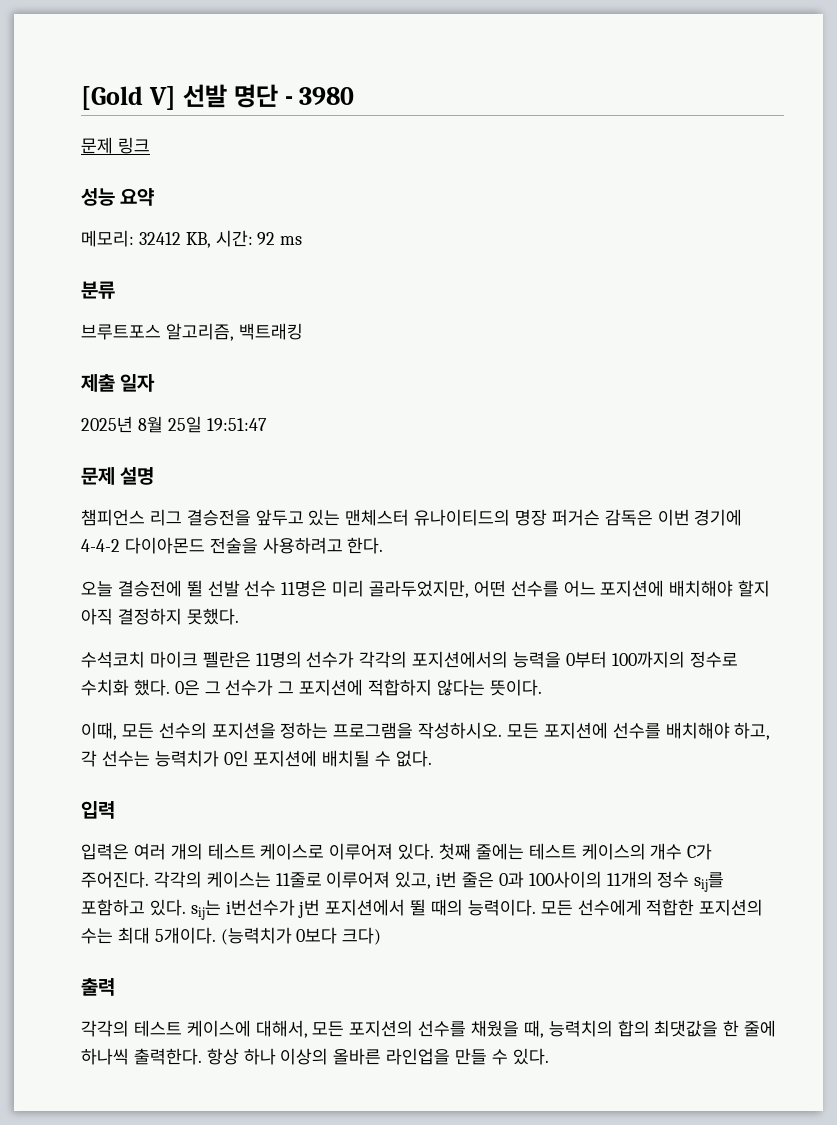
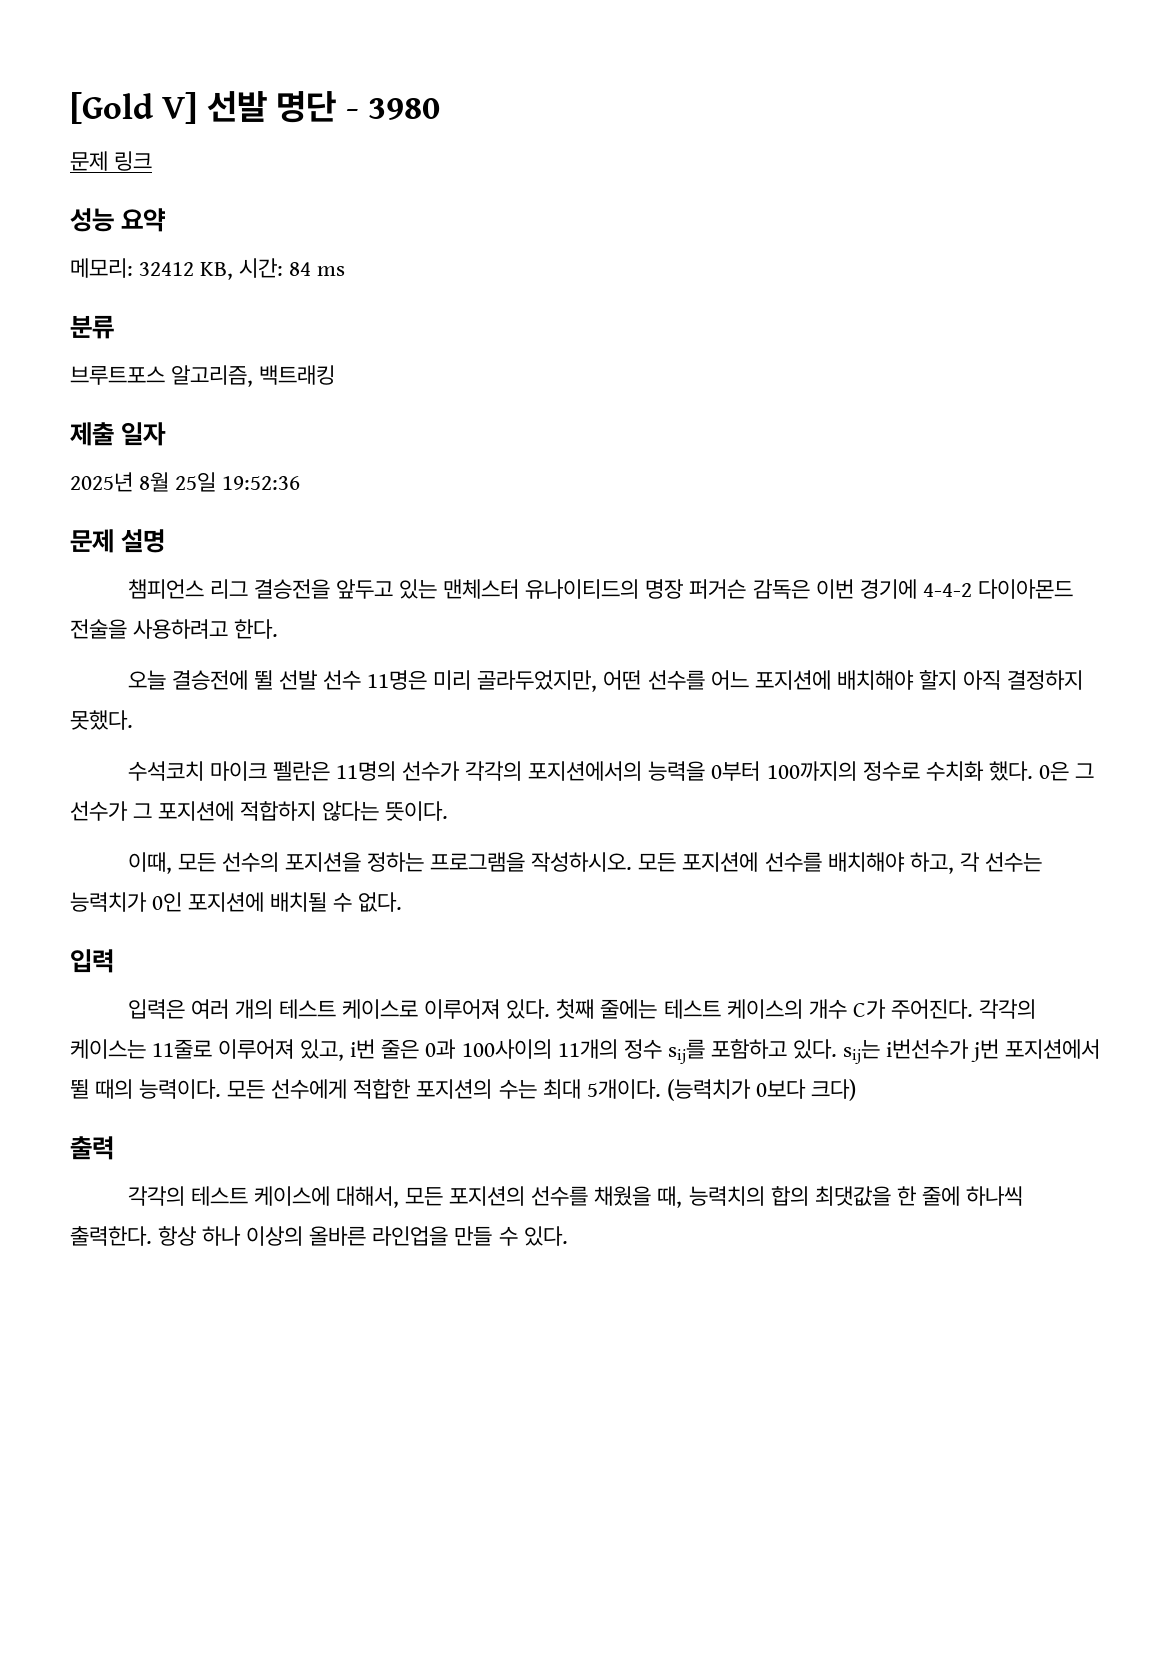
- 메모리: 32412 KB, 시간: 92 ms
+ 메모리: 32412 KB, 시간: 84 ms
- 2025년 8월 25일 19:51:47
+ 2025년 8월 25일 19:52:36

